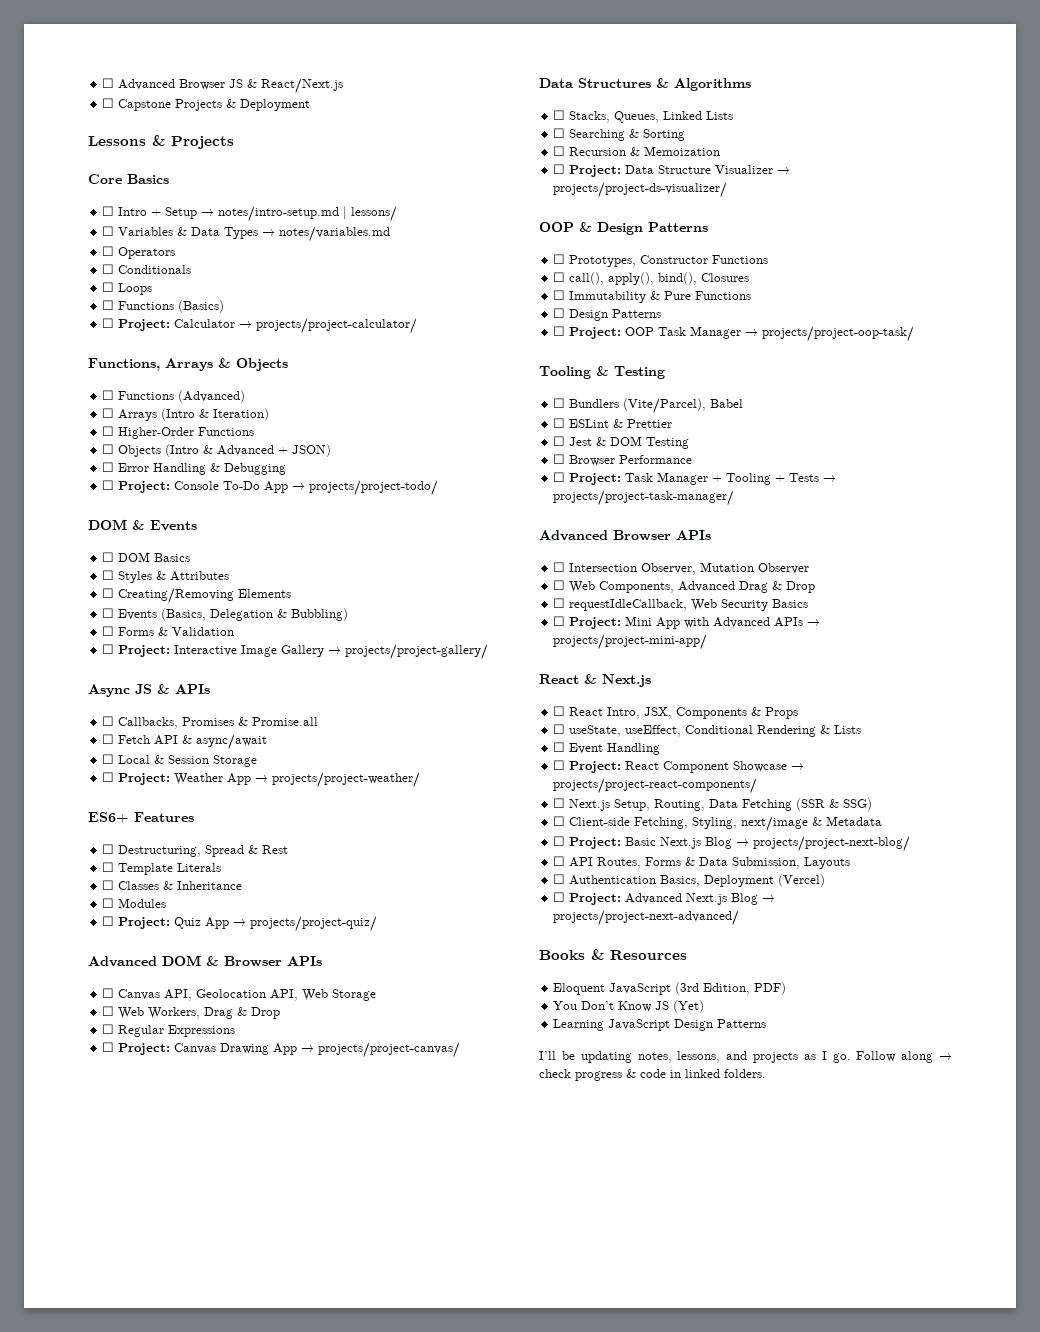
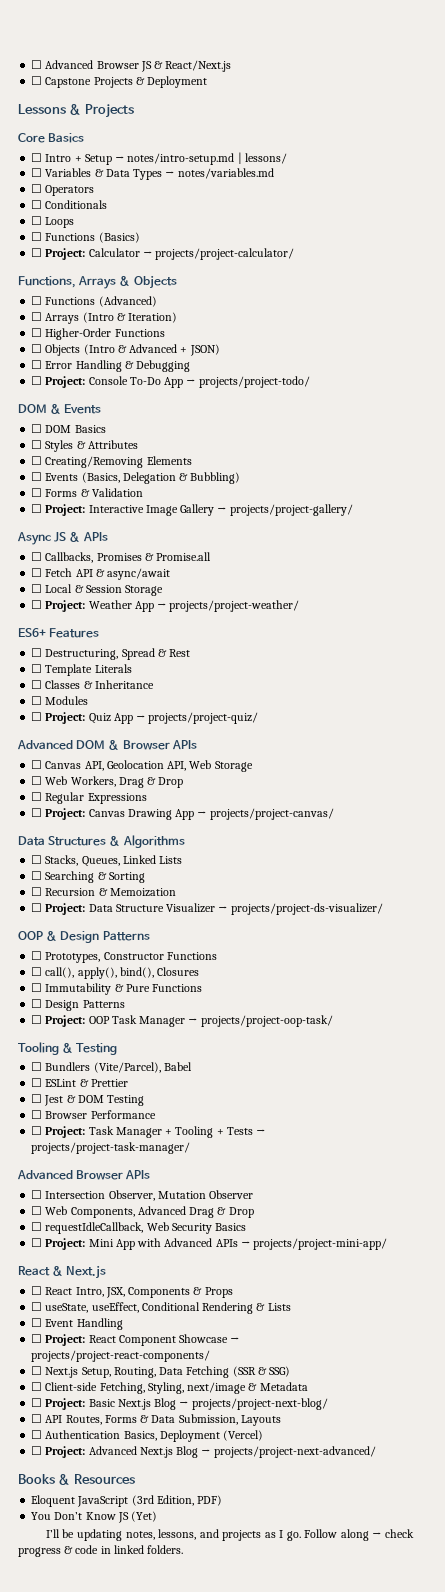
- Learning JavaScript Design Patterns

